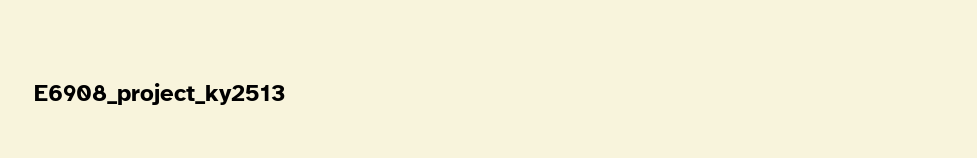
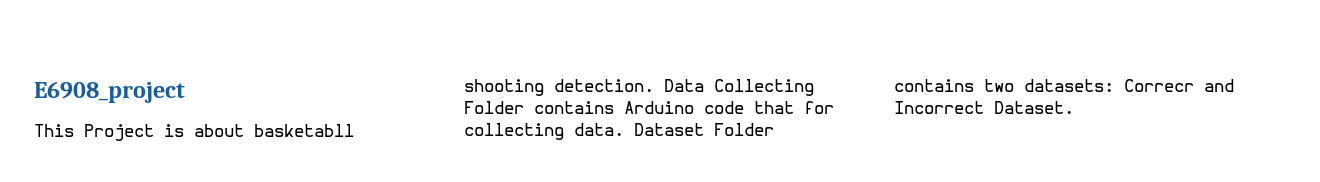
- E6908_project_ky2513
+ E6908_project
+ This Project is about basketabll shooting detection. Data Collecting Folder contains Arduino code that for collecting data. Dataset Folder contains two datasets: Correcr and Incorrect Dataset.

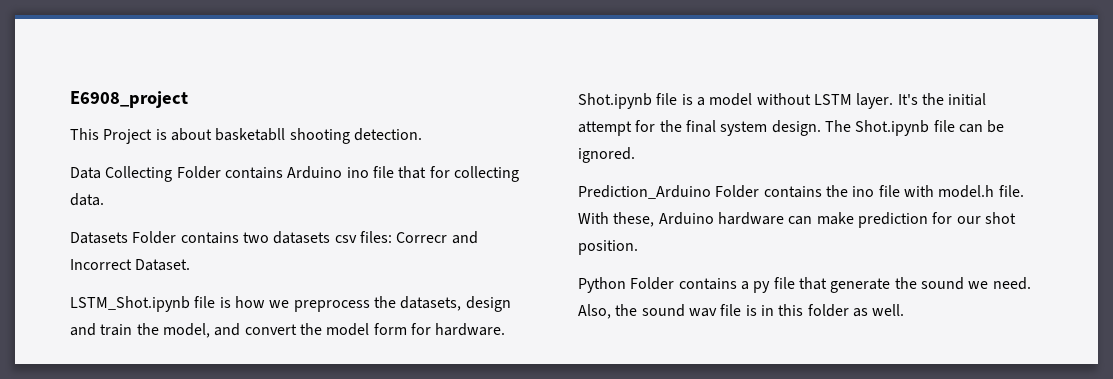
- This Project is about basketabll shooting detection. Data Collecting Folder contains Arduino code that for collecting data. Dataset Folder contains two datasets: Correcr and Incorrect Dataset.
+ This Project is about basketabll shooting detection.
+ Data Collecting Folder contains Arduino ino file that for collecting data.
+ Datasets Folder contains two datasets csv files: Correcr and Incorrect Dataset.
+ LSTM_Shot.ipynb file is how we preprocess the datasets, design and train the model, and convert the model form for hardware. Shot.ipynb file is a model without LSTM layer. It's the initial attempt for the final system design. The Shot.ipynb file can be ignored.
+ Prediction_Arduino Folder contains the ino file with model.h file. With these, Arduino hardware can make prediction for our shot position.
+ Python Folder contains a py file that generate the sound we need. Also, the sound wav file is in this folder as well.

